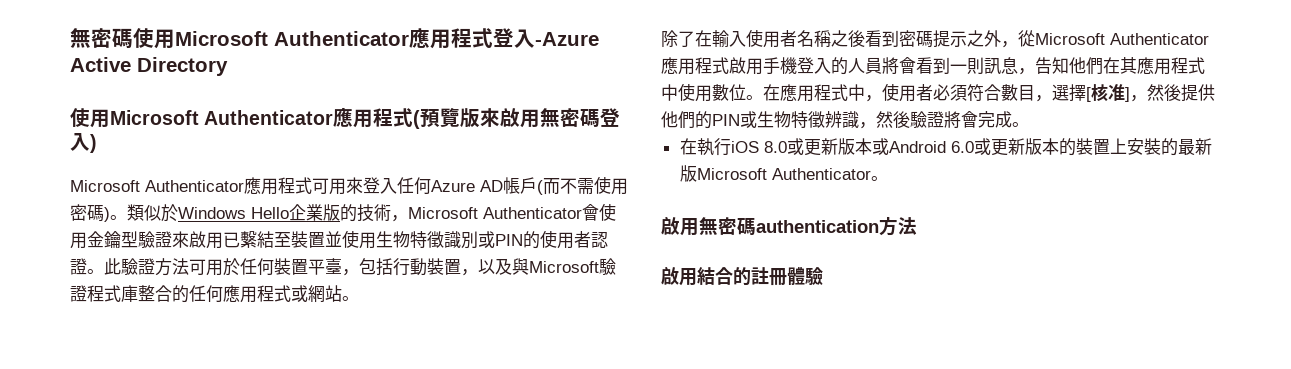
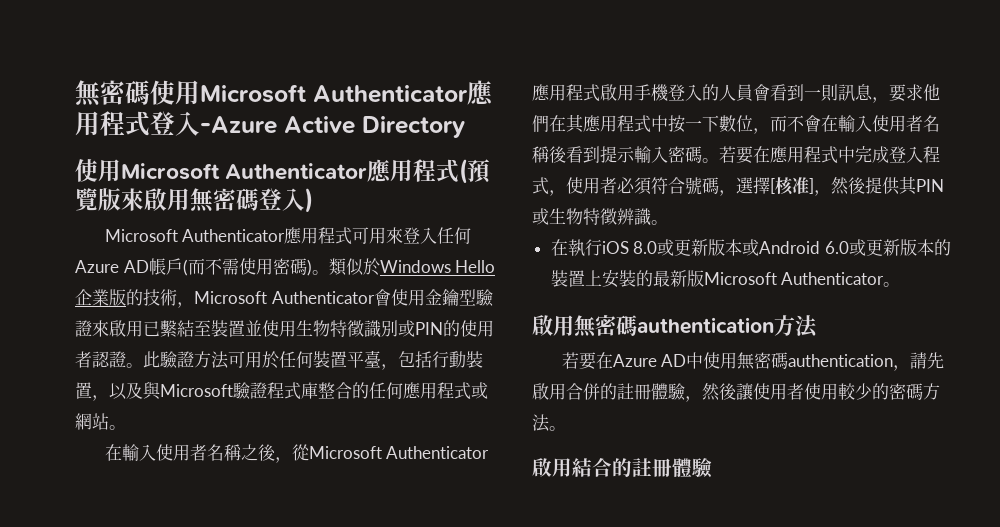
- 除了在輸入使用者名稱之後看到密碼提示之外，從Microsoft Authenticator應用程式啟用手機登入的人員將會看到一則訊息，告知他們在其應用程式中使用數位。在應用程式中，使用者必須符合數目，選擇[核准]，然後提供他們的PIN或生物特徵辨識，然後驗證將會完成。
+ 在輸入使用者名稱之後，從Microsoft Authenticator應用程式啟用手機登入的人員會看到一則訊息，要求他們在其應用程式中按一下數位，而不會在輸入使用者名稱後看到提示輸入密碼。若要在應用程式中完成登入程式，使用者必須符合號碼，選擇[核准]，然後提供其PIN或生物特徵辨識。
+ 若要在Azure AD中使用無密碼authentication，請先啟用合併的註冊體驗，然後讓使用者使用較少的密碼方法。

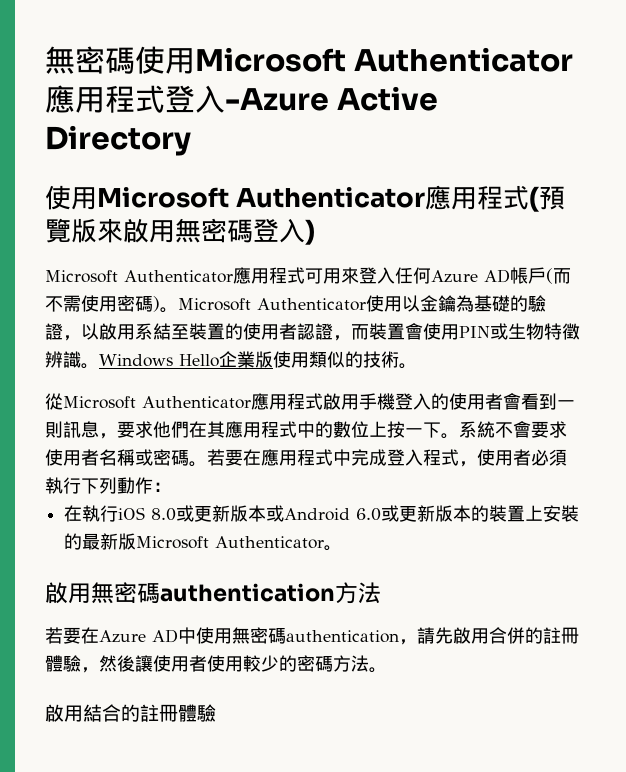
- 類似於Windows Hello企業版的技術，Microsoft Authenticator會使用金鑰型驗證來啟用已繫結至裝置並使用生物特徵識別或PIN的使用者認證。此驗證方法可用於任何裝置平臺，包括行動裝置，以及與Microsoft驗證程式庫整合的任何應用程式或網站。
- 在輸入使用者名稱之後，從Microsoft Authenticator應用程式啟用手機登入的人員會看到一則訊息，要求他們在其應用程式中按一下數位，而不會在輸入使用者名稱後看到提示輸入密碼。
+ Microsoft Authenticator使用以金鑰為基礎的驗證，以啟用系結至裝置的使用者認證，而裝置會使用PIN或生物特徵辨識。Windows Hello企業版使用類似的技術。
+ 從Microsoft Authenticator應用程式啟用手機登入的使用者會看到一則訊息，要求他們在其應用程式中的數位上按一下。系統不會要求使用者名稱或密碼。
- 若要在應用程式中完成登入程式，使用者必須符合號碼，選擇[核准]，然後提供其PIN或生物特徵辨識。
+ 若要在應用程式中完成登入程式，使用者必須執行下列動作：

